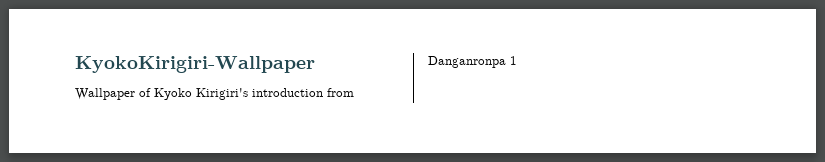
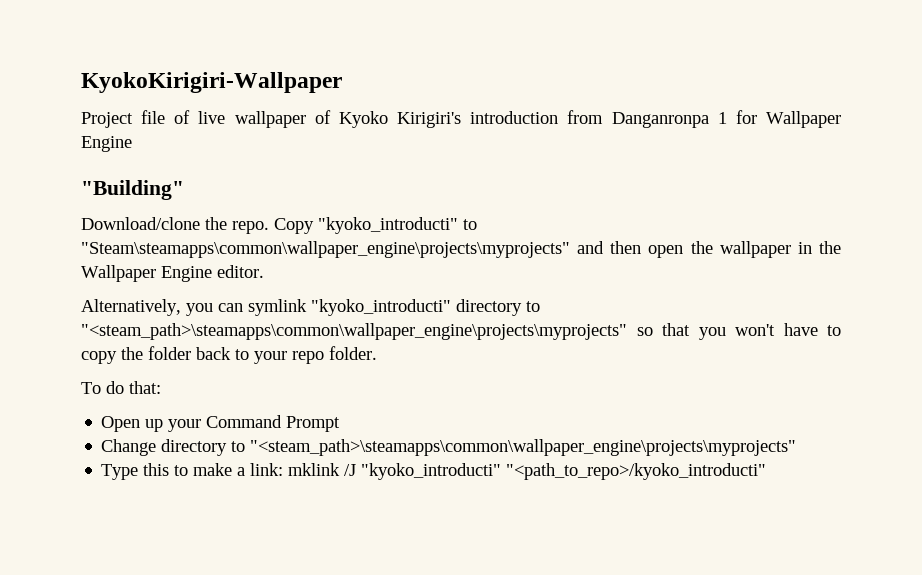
- Wallpaper of Kyoko Kirigiri's introduction from Danganronpa 1
+ Project file of live wallpaper of Kyoko Kirigiri's introduction from Danganronpa 1 for Wallpaper Engine
+ "Building"
+ Download/clone the repo. Copy "kyoko_introducti" to "Steam\steamapps\common\wallpaper_engine\projects\myprojects" and then open the wallpaper in the Wallpaper Engine editor.
+ Alternatively, you can symlink "kyoko_introducti" directory to "<steam_path>\steamapps\common\wallpaper_engine\projects\myprojects" so that you won't have to copy the folder back to your repo folder.
+ To do that:
+ Open up your Command Prompt
+ Change directory to "<steam_path>\steamapps\common\wallpaper_engine\projects\myprojects"
+ Type this to make a link: mklink /J "kyoko_introducti" "<path_to_repo>/kyoko_introducti"

